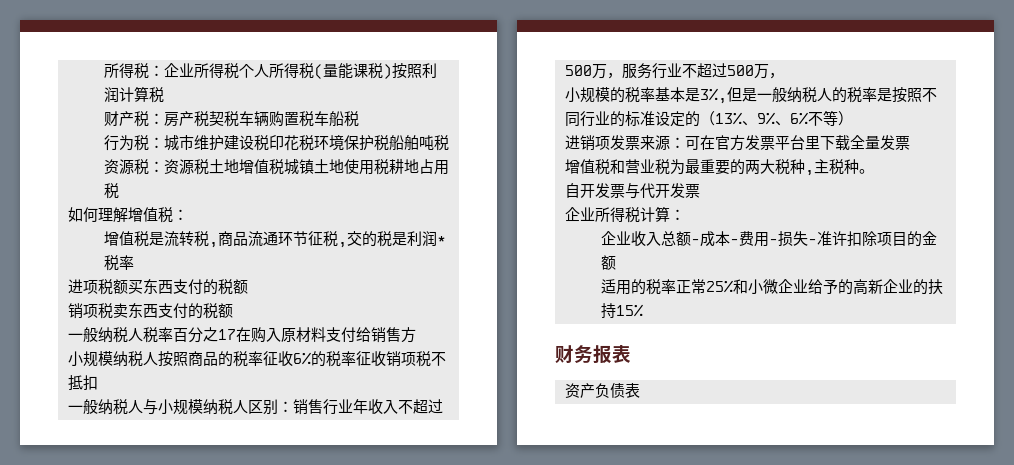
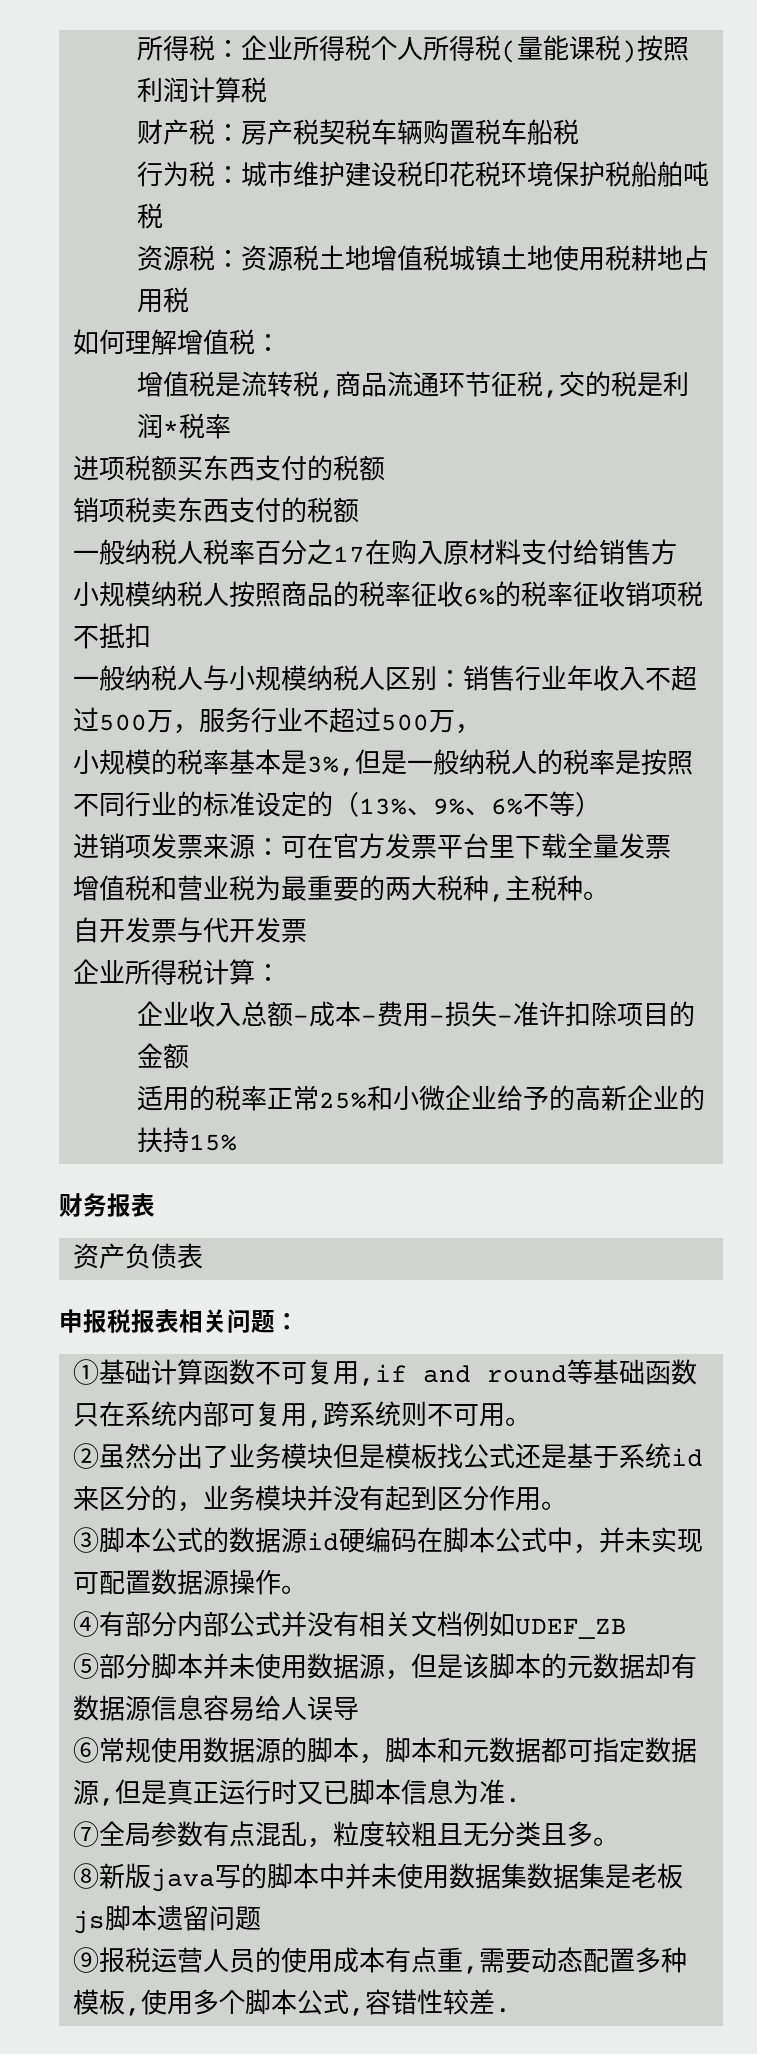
+ 申报税报表相关问题：
+ ①基础计算函数不可复用,if and round等基础函数只在系统内部可复用,跨系统则不可用。
+ ②虽然分出了业务模块但是模板找公式还是基于系统id来区分的，业务模块并没有起到区分作用。
+ ③脚本公式的数据源id硬编码在脚本公式中，并未实现可配置数据源操作。
+ ④有部分内部公式并没有相关文档例如UDEF_ZB
+ ⑤部分脚本并未使用数据源，但是该脚本的元数据却有数据源信息容易给人误导
+ ⑥常规使用数据源的脚本，脚本和元数据都可指定数据源,但是真正运行时又已脚本信息为准.
+ ⑦全局参数有点混乱，粒度较粗且无分类且多。
+ ⑧新版java写的脚本中并未使用数据集数据集是老板js脚本遗留问题
+ ⑨报税运营人员的使用成本有点重,需要动态配置多种模板,使用多个脚本公式,容错性较差.

